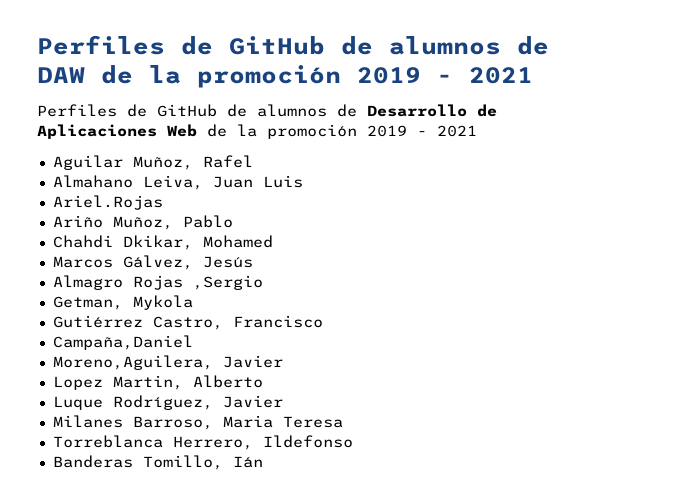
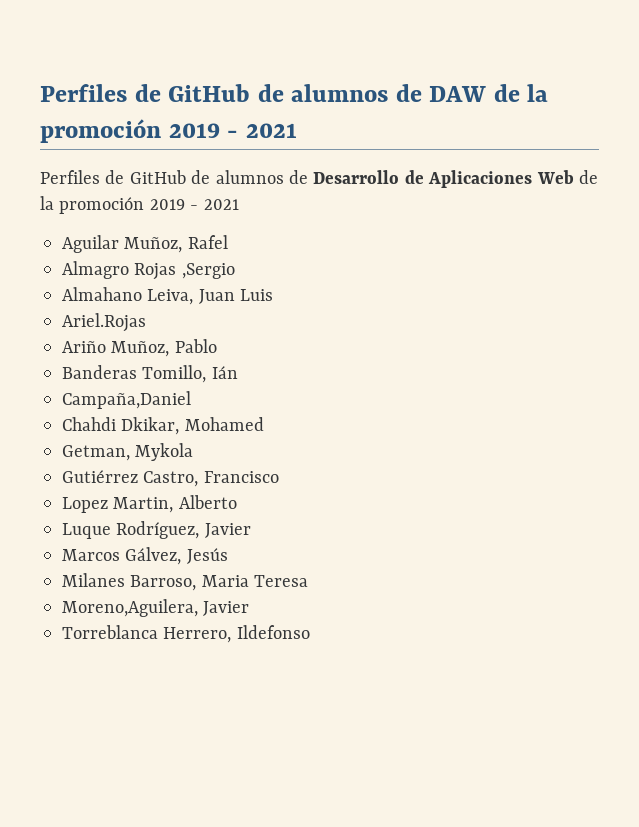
+ Almagro Rojas ,Sergio
+ Banderas Tomillo, Ián
+ Campaña,Daniel
- Marcos Gálvez, Jesús
- Almagro Rojas ,Sergio
- Campaña,Daniel
- Moreno,Aguilera, Javier
+ Marcos Gálvez, Jesús
+ Moreno,Aguilera, Javier
- Banderas Tomillo, Ián

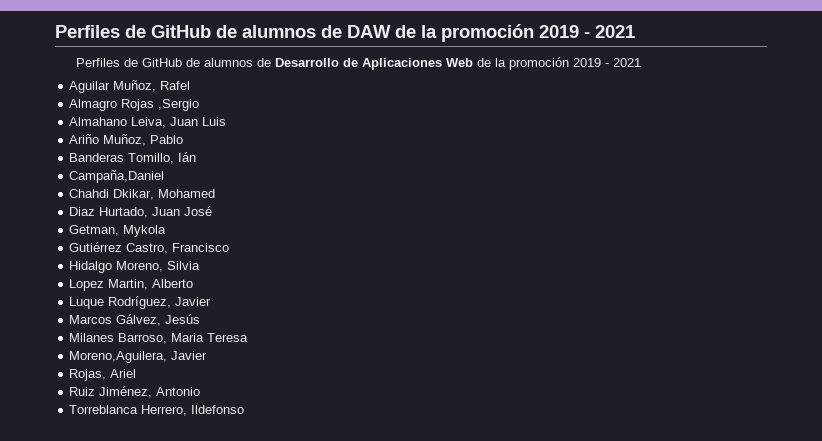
- Ariel.Rojas
+ Diaz Hurtado, Juan José
+ Hidalgo Moreno, Silvia
+ Rojas, Ariel
+ Ruiz Jiménez, Antonio

